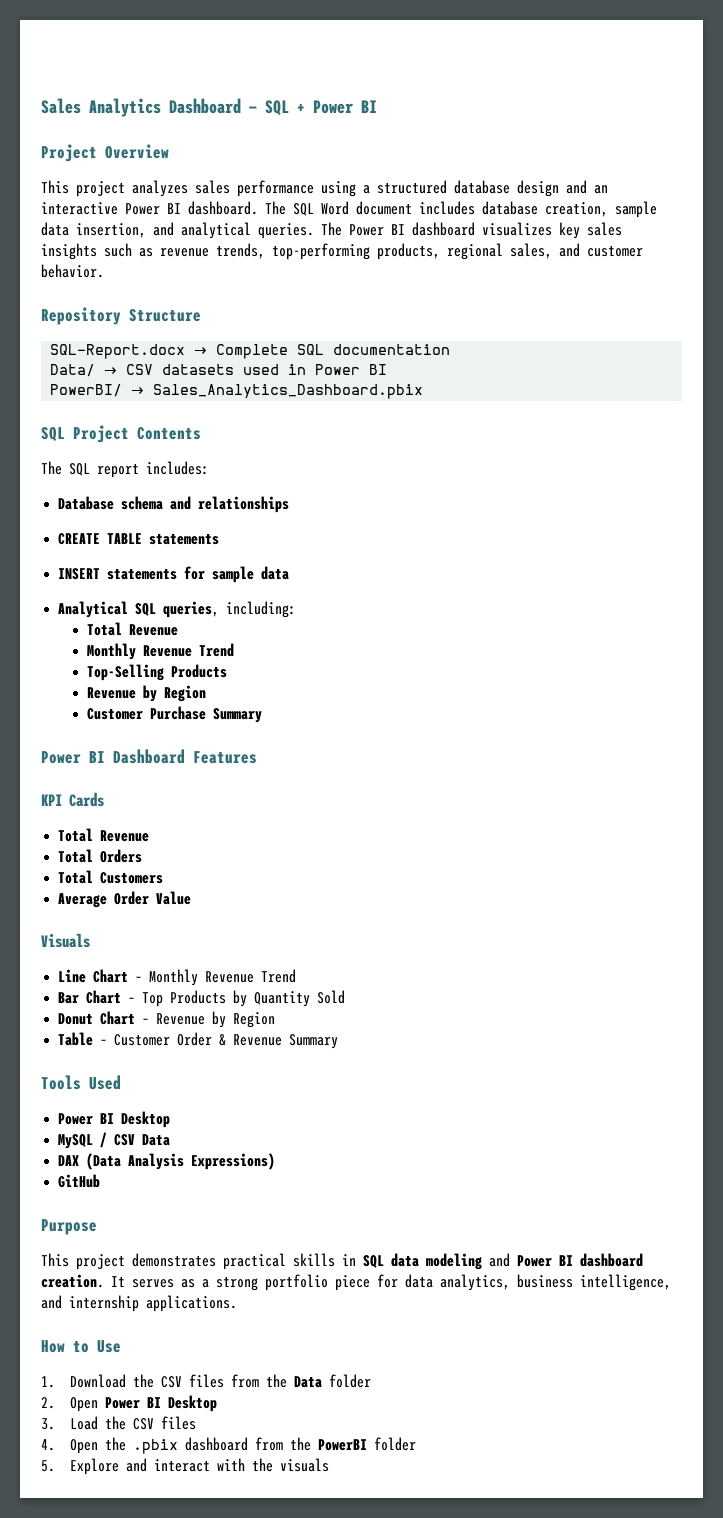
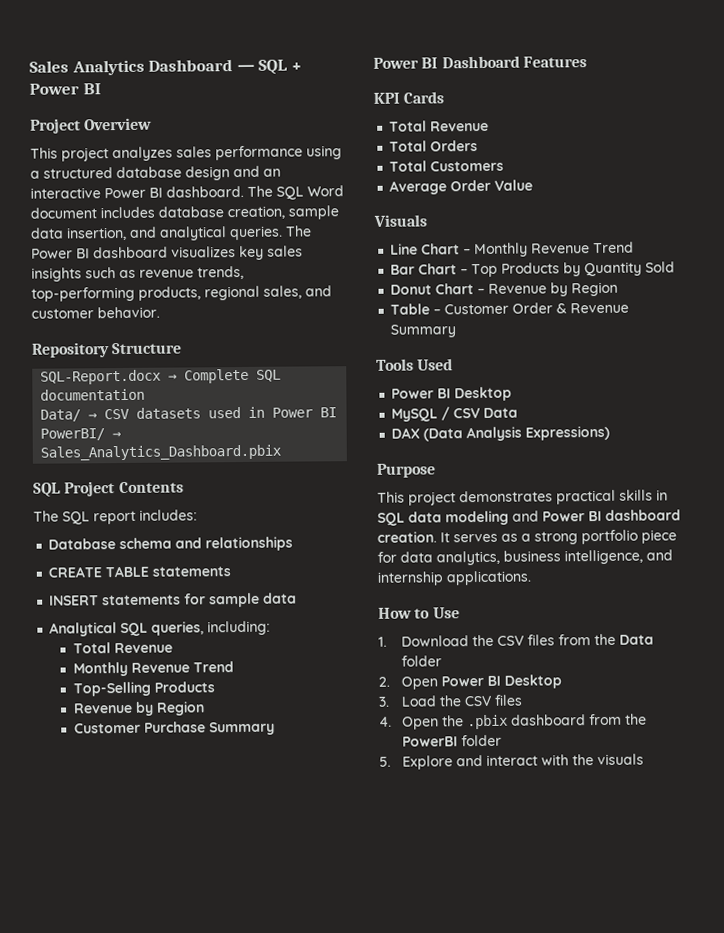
- GitHub

